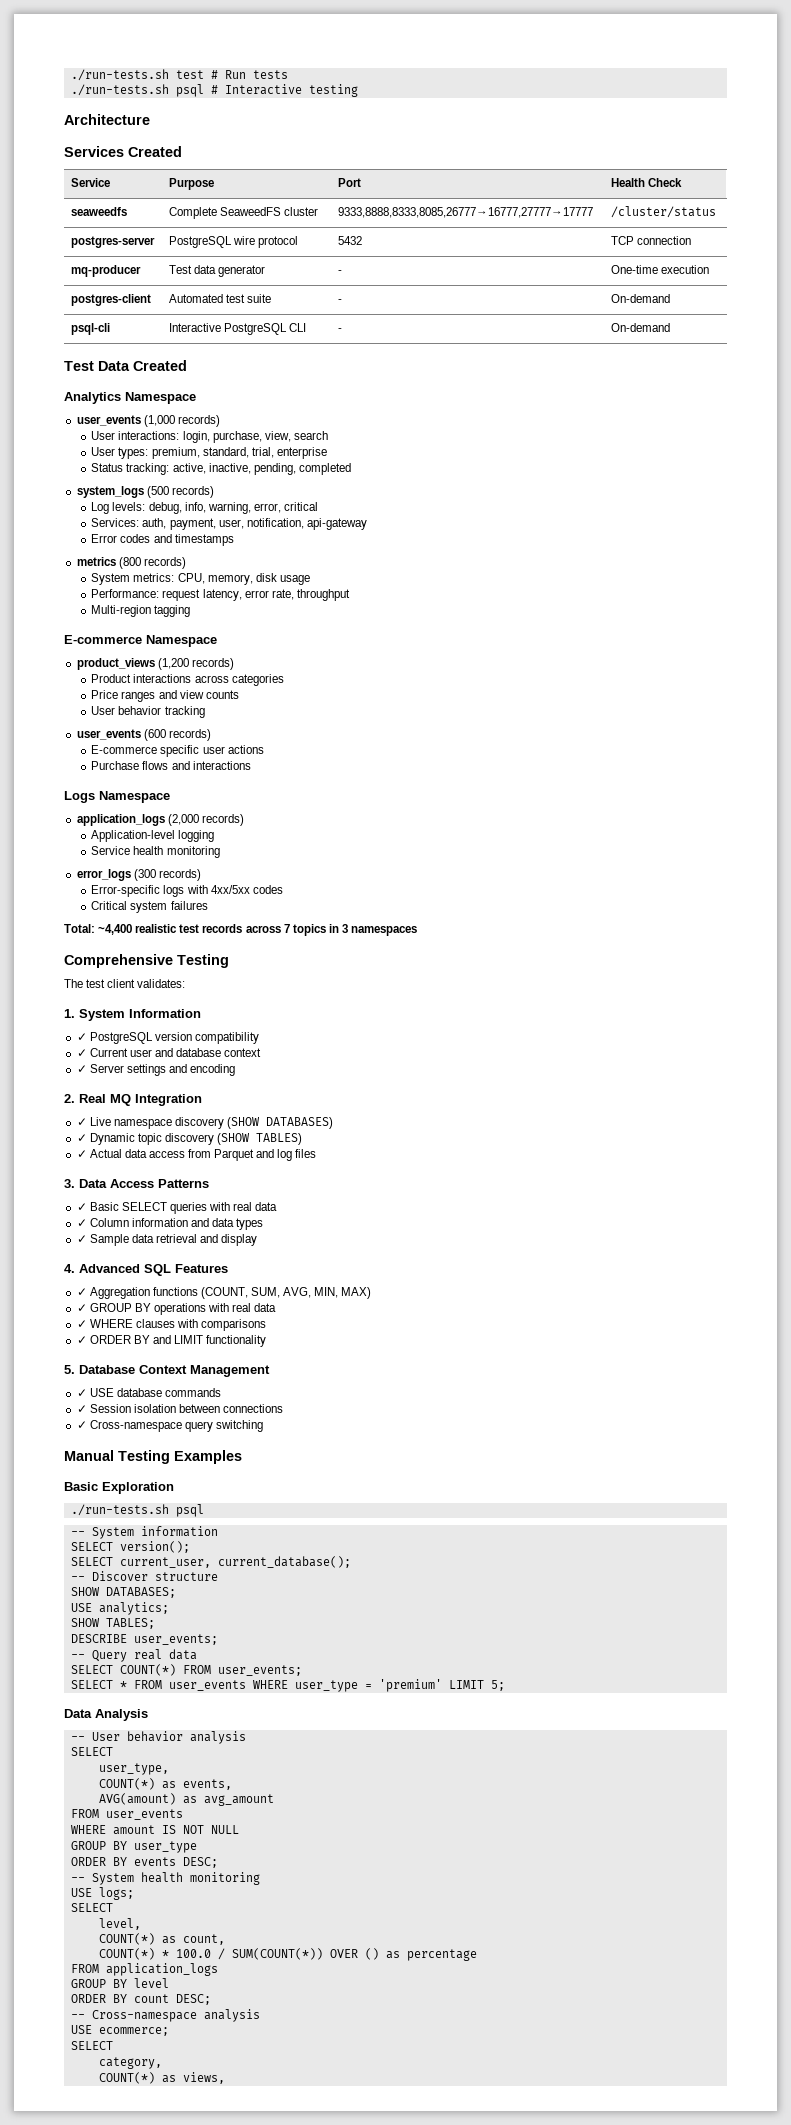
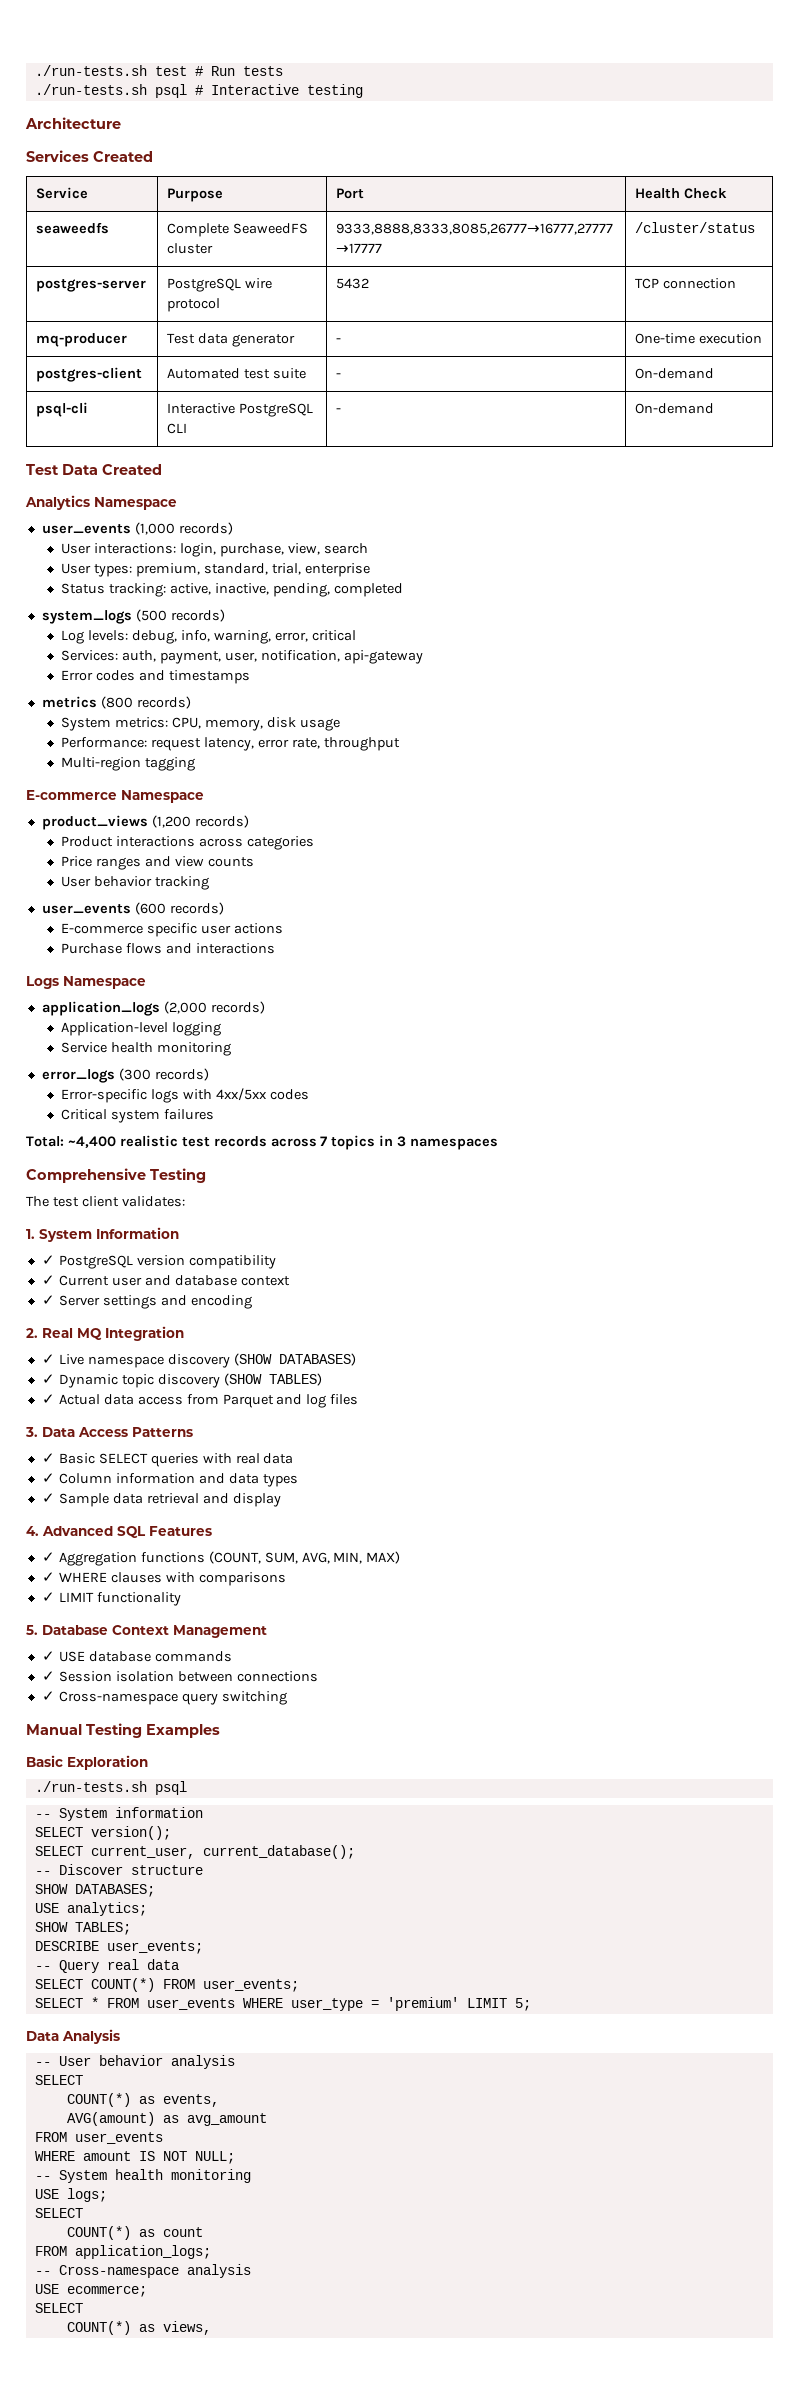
- ✓ GROUP BY operations with real data
- ✓ ORDER BY and LIMIT functionality
+ ✓ LIMIT functionality
- user_type,
- WHERE amount IS NOT NULL
- GROUP BY user_type
- ORDER BY events DESC;
+ WHERE amount IS NOT NULL;
- level,
- COUNT(*) as count,
- COUNT(*) * 100.0 / SUM(COUNT(*)) OVER () as percentage
- FROM application_logs
- GROUP BY level
- ORDER BY count DESC;
+ COUNT(*) as count
+ FROM application_logs;
- category,

